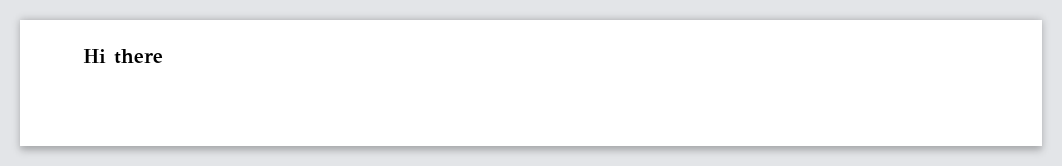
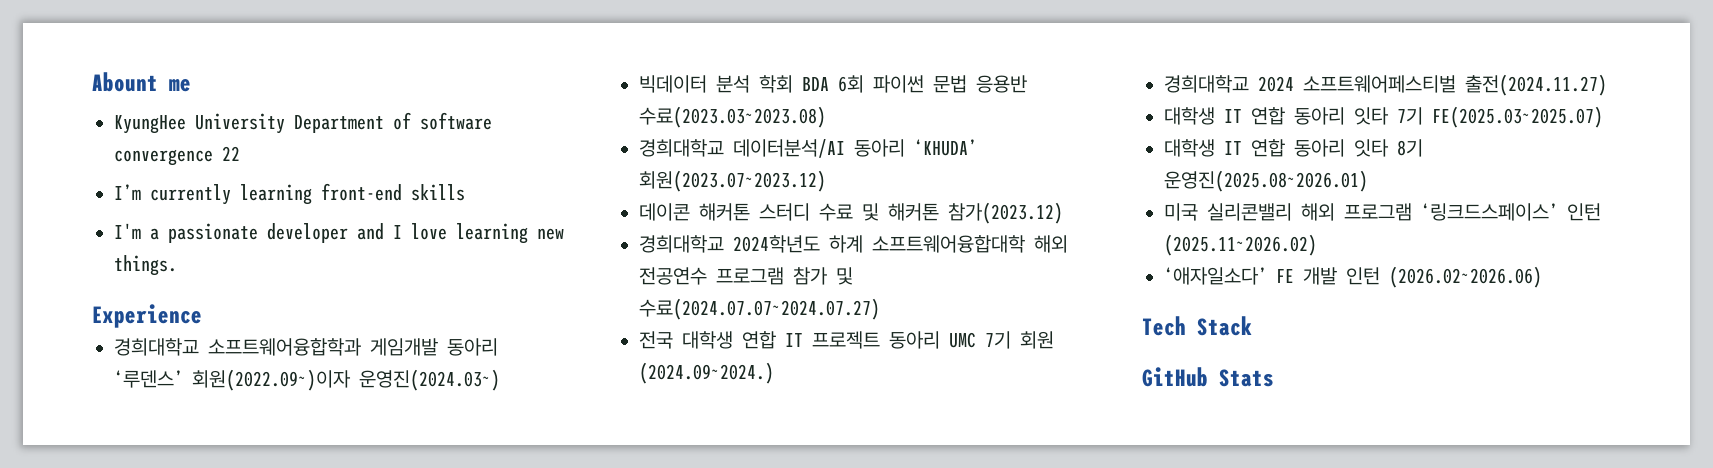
- Hi there
+ Abount me
+ KyungHee University Department of software convergence 22
+ I’m currently learning front-end skills
+ I'm a passionate developer and I love learning new things.
+ Experience
+ 경희대학교 소프트웨어융합학과 게임개발 동아리 ‘루덴스’ 회원(2022.09~)이자 운영진(2024.03~)
+ 빅데이터 분석 학회 BDA 6회 파이썬 문법 응용반 수료(2023.03~2023.08)
+ 경희대학교 데이터분석/AI 동아리 ‘KHUDA’ 회원(2023.07~2023.12)
+ 데이콘 해커톤 스터디 수료 및 해커톤 참가(2023.12)
+ 경희대학교 2024학년도 하계 소프트웨어융합대학 해외 전공연수 프로그램 참가 및 수료(2024.07.07~2024.07.27)
+ 전국 대학생 연합 IT 프로젝트 동아리 UMC 7기 회원 (2024.09~2024.)
+ 경희대학교 2024 소프트웨어페스티벌 출전(2024.11.27)
+ 대학생 IT 연합 동아리 잇타 7기 FE(2025.03~2025.07)
+ 대학생 IT 연합 동아리 잇타 8기 운영진(2025.08~2026.01)
+ 미국 실리콘밸리 해외 프로그램 ‘링크드스페이스’ 인턴 (2025.11~2026.02)
+ ‘애자일소다’ FE 개발 인턴 (2026.02~2026.06)
+ Tech Stack
+ GitHub Stats

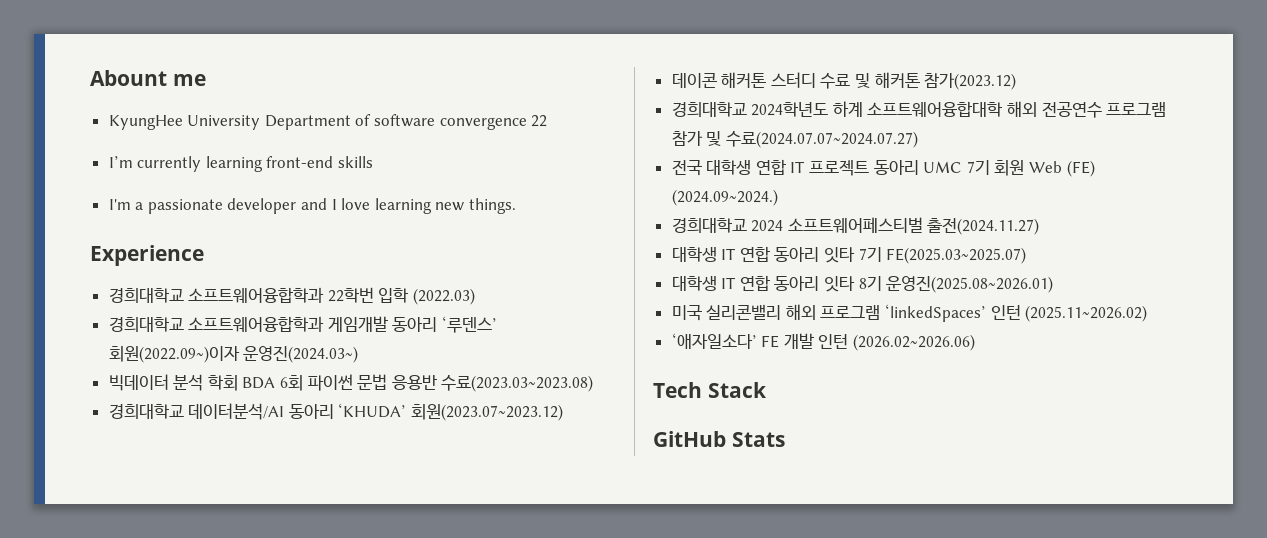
+ 경희대학교 소프트웨어융합학과 22학번 입학 (2022.03)
- 전국 대학생 연합 IT 프로젝트 동아리 UMC 7기 회원 (2024.09~2024.)
+ 전국 대학생 연합 IT 프로젝트 동아리 UMC 7기 회원 Web (FE) (2024.09~2024.)
- 미국 실리콘밸리 해외 프로그램 ‘링크드스페이스’ 인턴 (2025.11~2026.02)
+ 미국 실리콘밸리 해외 프로그램 ‘linkedSpaces’ 인턴 (2025.11~2026.02)

